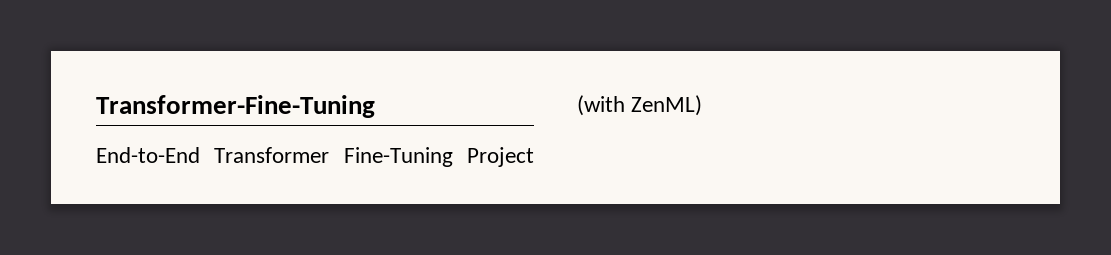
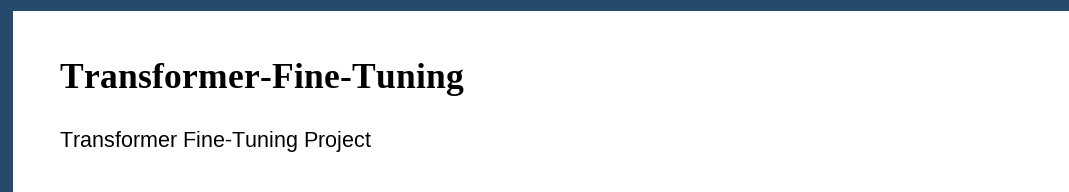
- End-to-End Transformer Fine-Tuning Project (with ZenML)
+ Transformer Fine-Tuning Project

